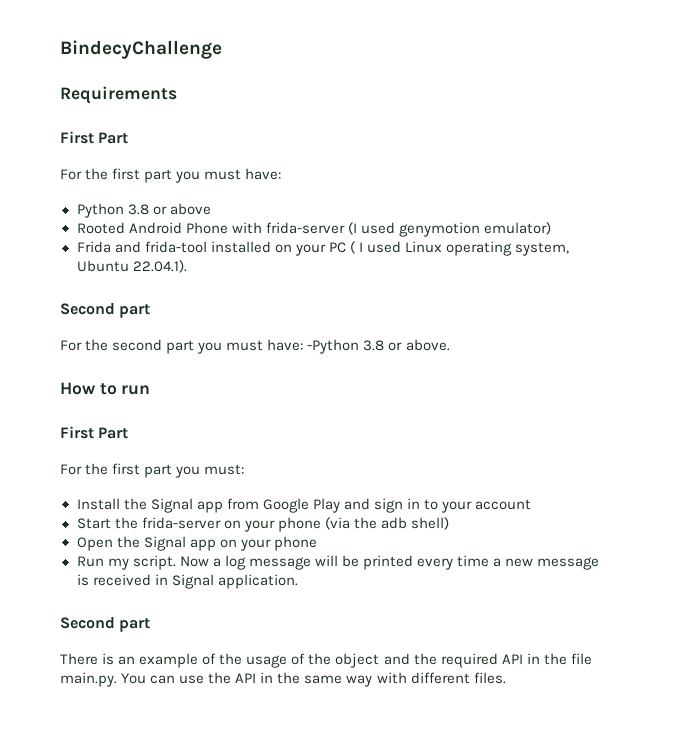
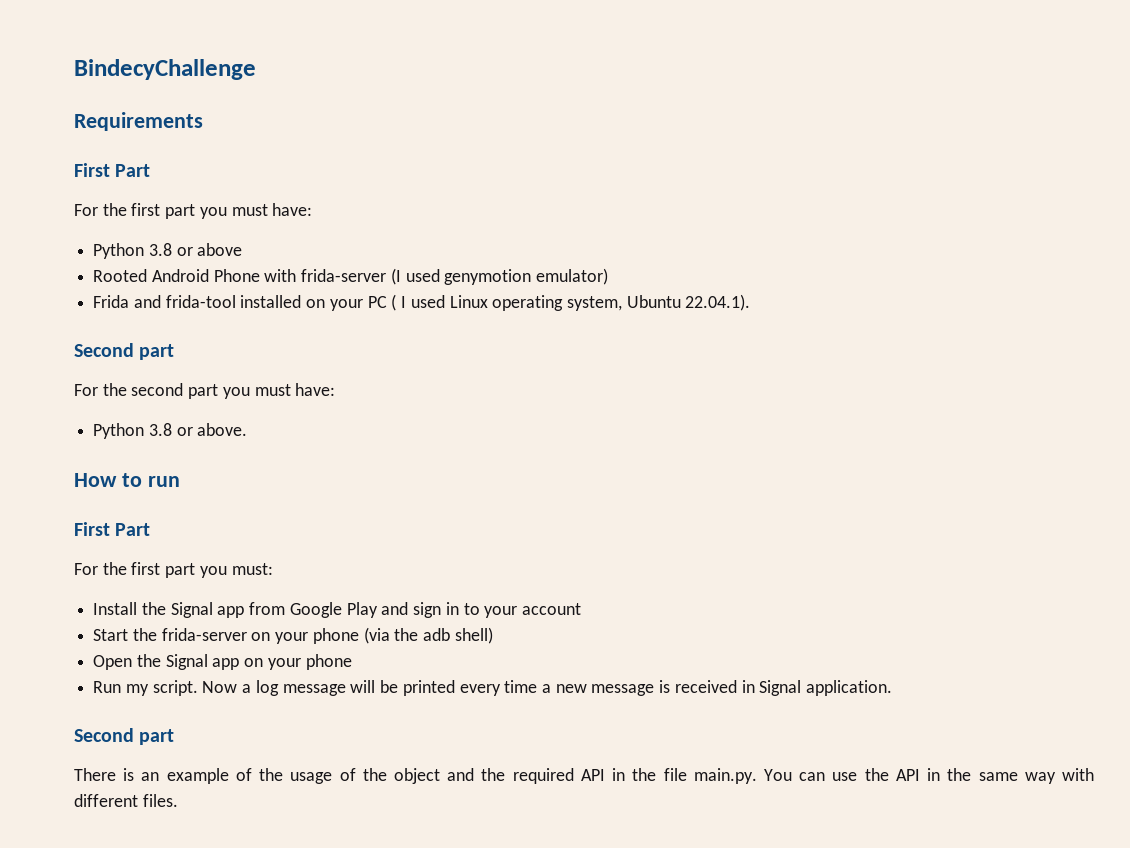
- For the second part you must have: -Python 3.8 or above.
+ For the second part you must have:
+ Python 3.8 or above.

